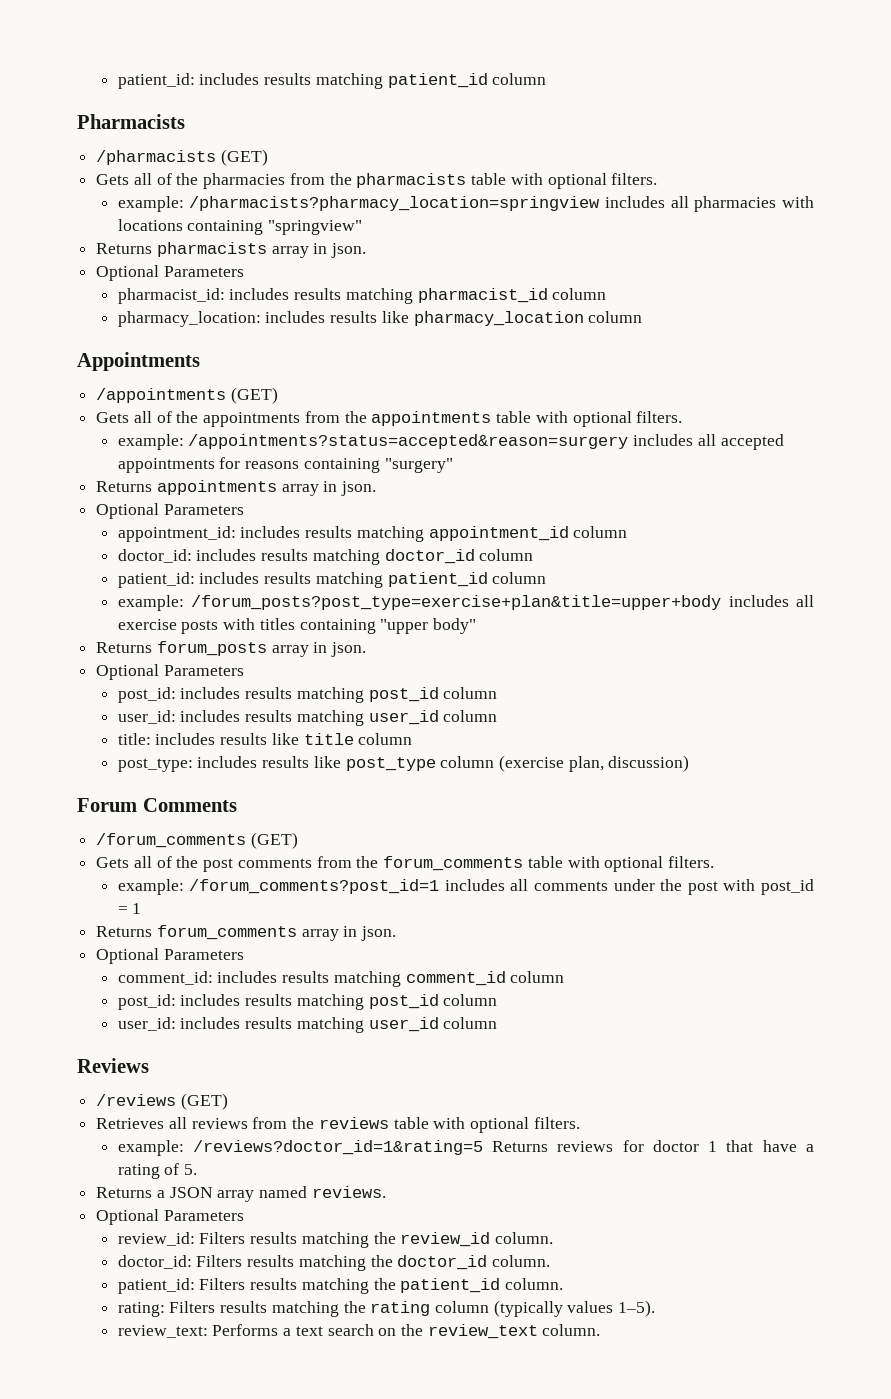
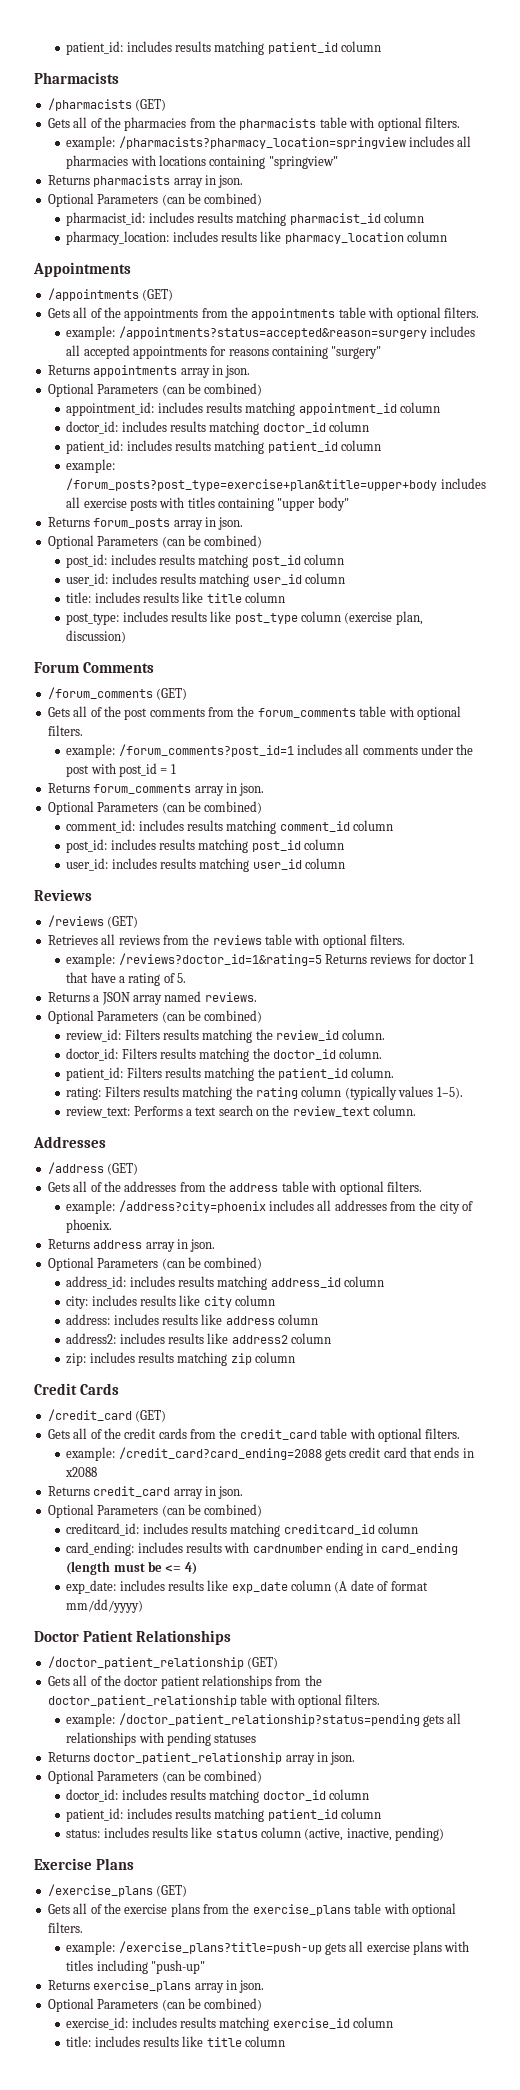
  Returns pharmacists array in json.
- Optional Parameters
+ Optional Parameters (can be combined)
  Returns appointments array in json.
- Optional Parameters
+ Optional Parameters (can be combined)
  Returns forum_posts array in json.
- Optional Parameters
+ Optional Parameters (can be combined)
  Returns forum_comments array in json.
- Optional Parameters
+ Optional Parameters (can be combined)
  Returns a JSON array named reviews.
- Optional Parameters
+ Optional Parameters (can be combined)
+ Addresses
+ /address (GET)
+ Gets all of the addresses from the address table with optional filters.
+ example: /address?city=phoenix includes all addresses from the city of phoenix.
+ Returns address array in json.
+ Optional Parameters (can be combined)
+ address_id: includes results matching address_id column
+ city: includes results like city column
+ address: includes results like address column
+ address2: includes results like address2 column
+ zip: includes results matching zip column
+ Credit Cards
+ /credit_card (GET)
+ Gets all of the credit cards from the credit_card table with optional filters.
+ example: /credit_card?card_ending=2088 gets credit card that ends in x2088
+ Returns credit_card array in json.
+ Optional Parameters (can be combined)
+ creditcard_id: includes results matching creditcard_id column
+ card_ending: includes results with cardnumber ending in card_ending (length must be <= 4)
+ exp_date: includes results like exp_date column (A date of format mm/dd/yyyy)
+ Doctor Patient Relationships
+ /doctor_patient_relationship (GET)
+ Gets all of the doctor patient relationships from the doctor_patient_relationship table with optional filters.
+ example: /doctor_patient_relationship?status=pending gets all relationships with pending statuses
+ Returns doctor_patient_relationship array in json.
+ Optional Parameters (can be combined)
+ doctor_id: includes results matching doctor_id column
+ patient_id: includes results matching patient_id column
+ status: includes results like status column (active, inactive, pending)
+ Exercise Plans
+ /exercise_plans (GET)
+ Gets all of the exercise plans from the exercise_plans table with optional filters.
+ example: /exercise_plans?title=push-up gets all exercise plans with titles including "push-up"
+ Returns exercise_plans array in json.
+ Optional Parameters (can be combined)
+ exercise_id: includes results matching exercise_id column
+ title: includes results like title column

